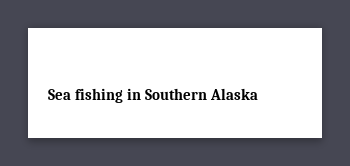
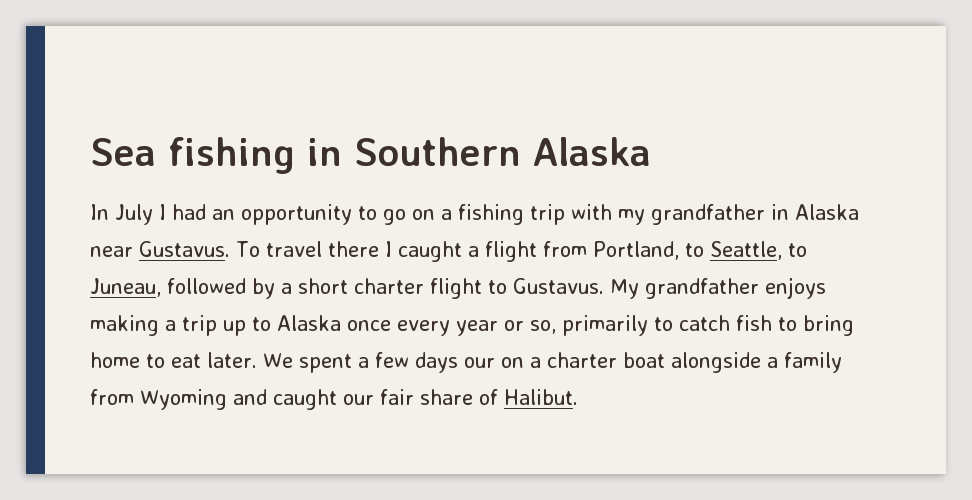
+ In July I had an opportunity to go on a fishing trip with my grandfather in Alaska near Gustavus. To travel there I caught a flight from Portland, to Seattle, to Juneau, followed by a short charter flight to Gustavus. My grandfather enjoys making a trip up to Alaska once every year or so, primarily to catch fish to bring home to eat later. We spent a few days our on a charter boat alongside a family from Wyoming and caught our fair share of Halibut.

